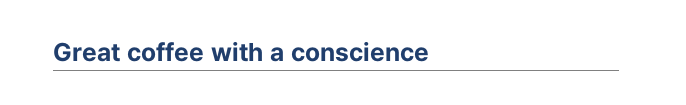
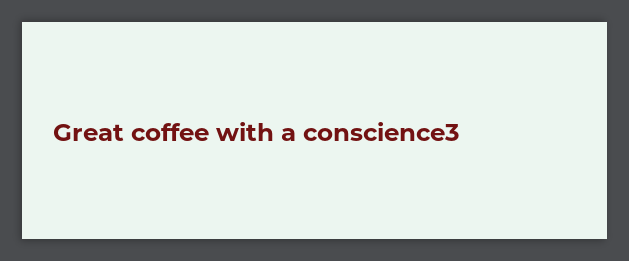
- Great coffee with a conscience
+ Great coffee with a conscience3

